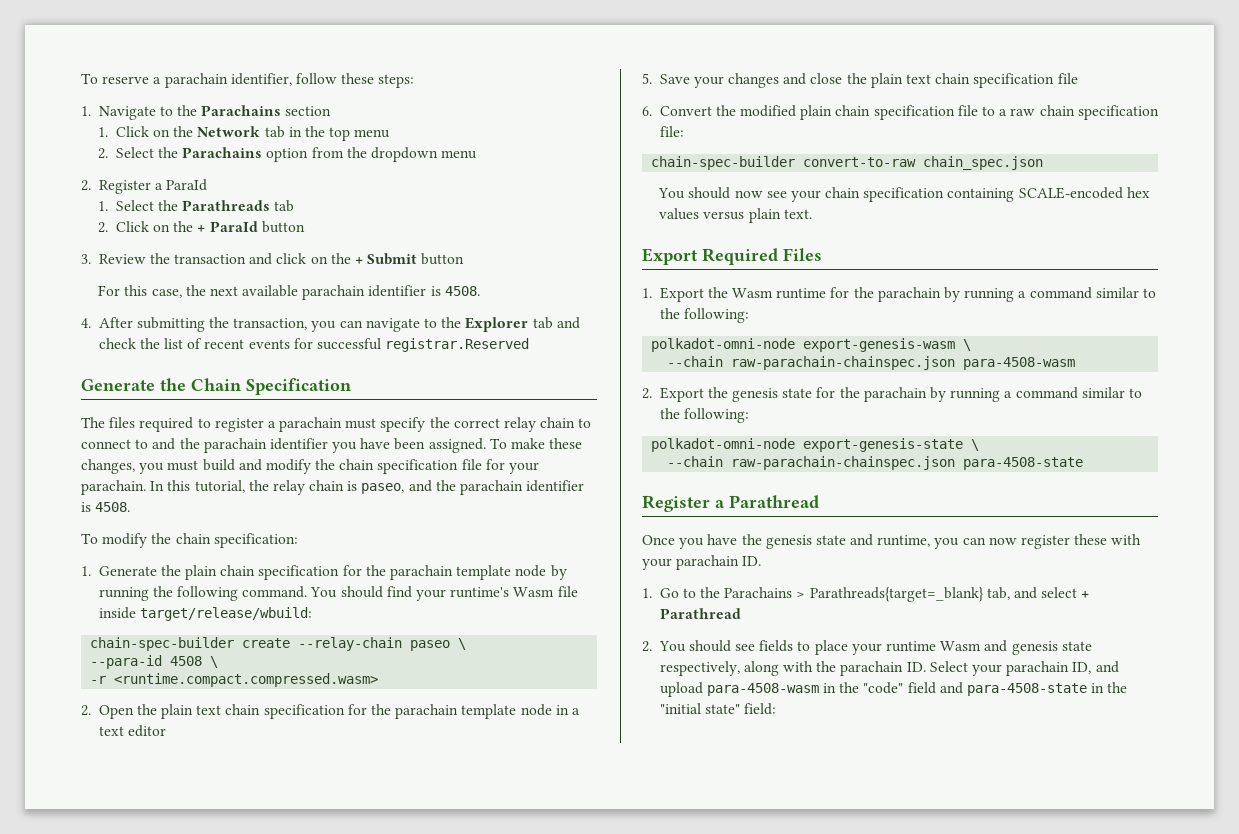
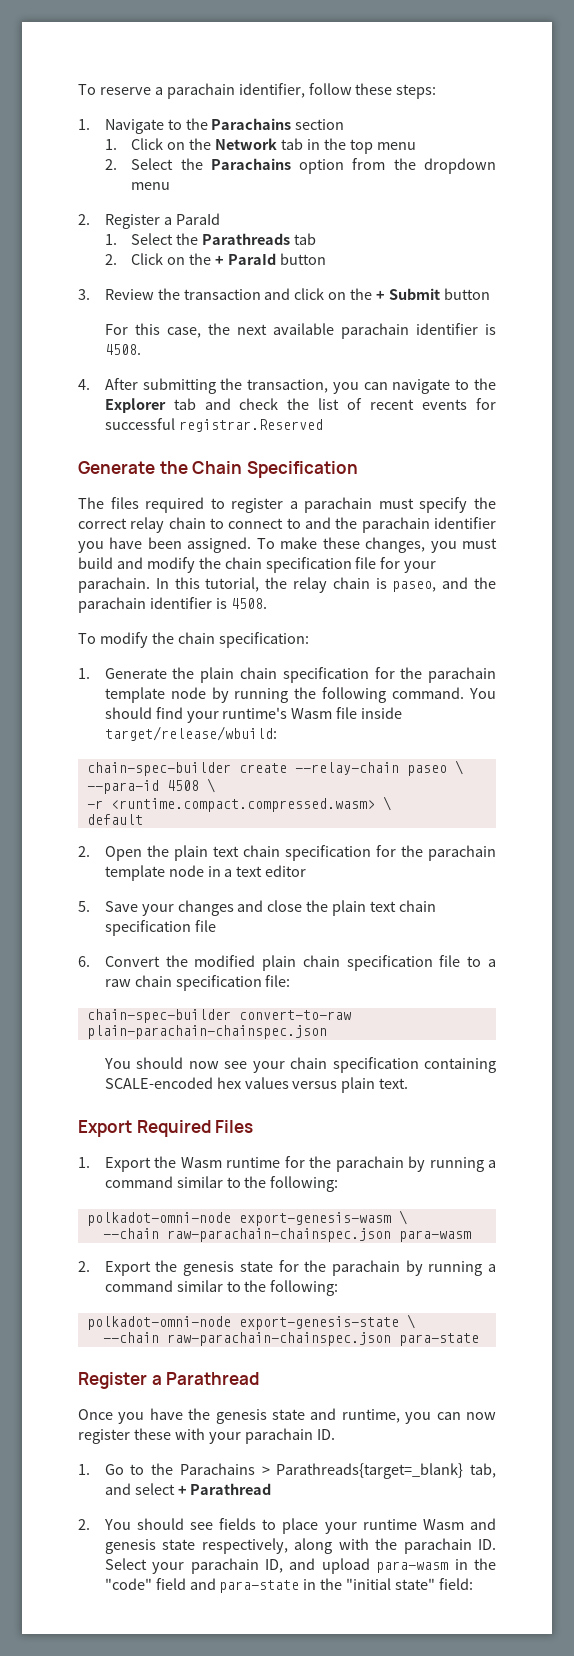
- -r <runtime.compact.compressed.wasm>
+ -r <runtime.compact.compressed.wasm> \
+ default
- chain-spec-builder convert-to-raw chain_spec.json
+ chain-spec-builder convert-to-raw plain-parachain-chainspec.json
- --chain raw-parachain-chainspec.json para-4508-wasm
+ --chain raw-parachain-chainspec.json para-wasm
- --chain raw-parachain-chainspec.json para-4508-state
+ --chain raw-parachain-chainspec.json para-state
- 2. You should see fields to place your runtime Wasm and genesis state respectively, along with the parachain ID. Select your parachain ID, and upload para-4508-wasm in the "code" field and para-4508-state in the "initial state" field:
+ 2. You should see fields to place your runtime Wasm and genesis state respectively, along with the parachain ID. Select your parachain ID, and upload para-wasm in the "code" field and para-state in the "initial state" field:

